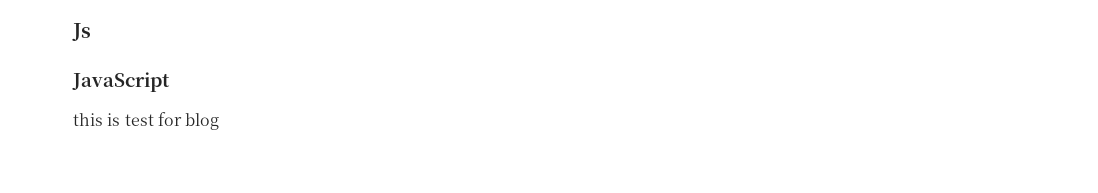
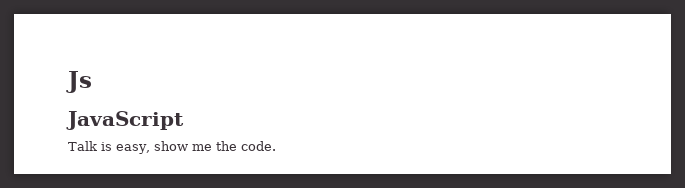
- this is test for blog
+ Talk is easy, show me the code.

